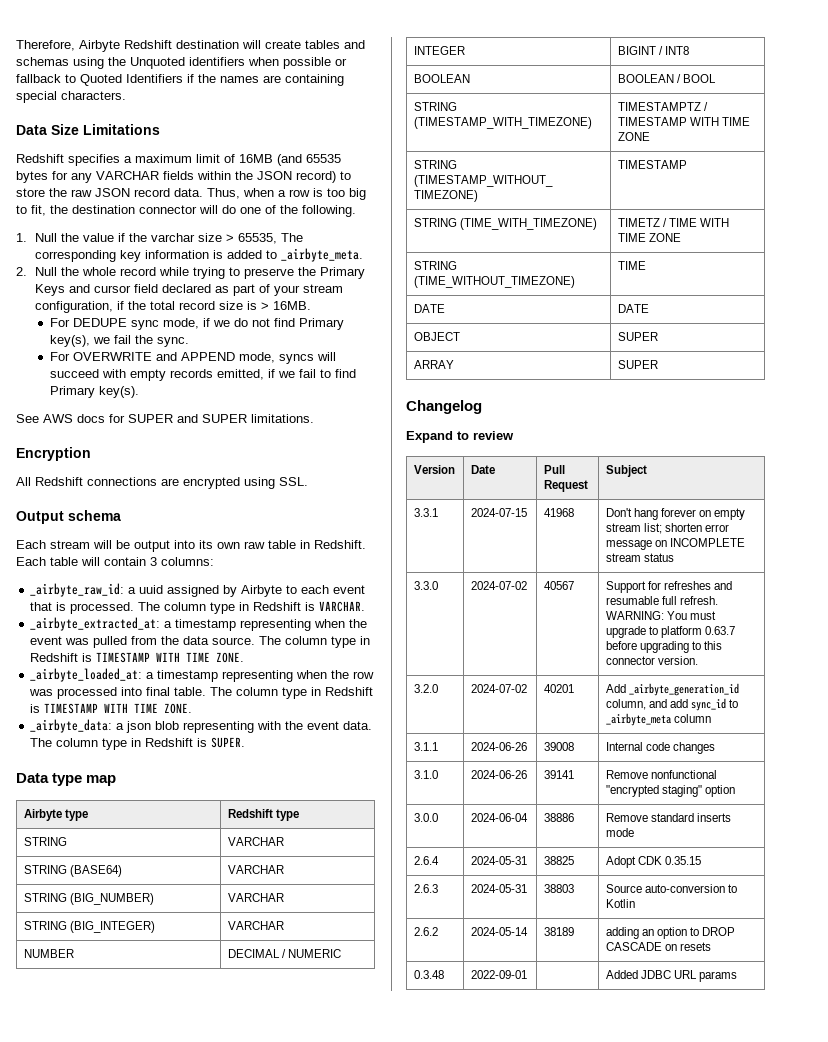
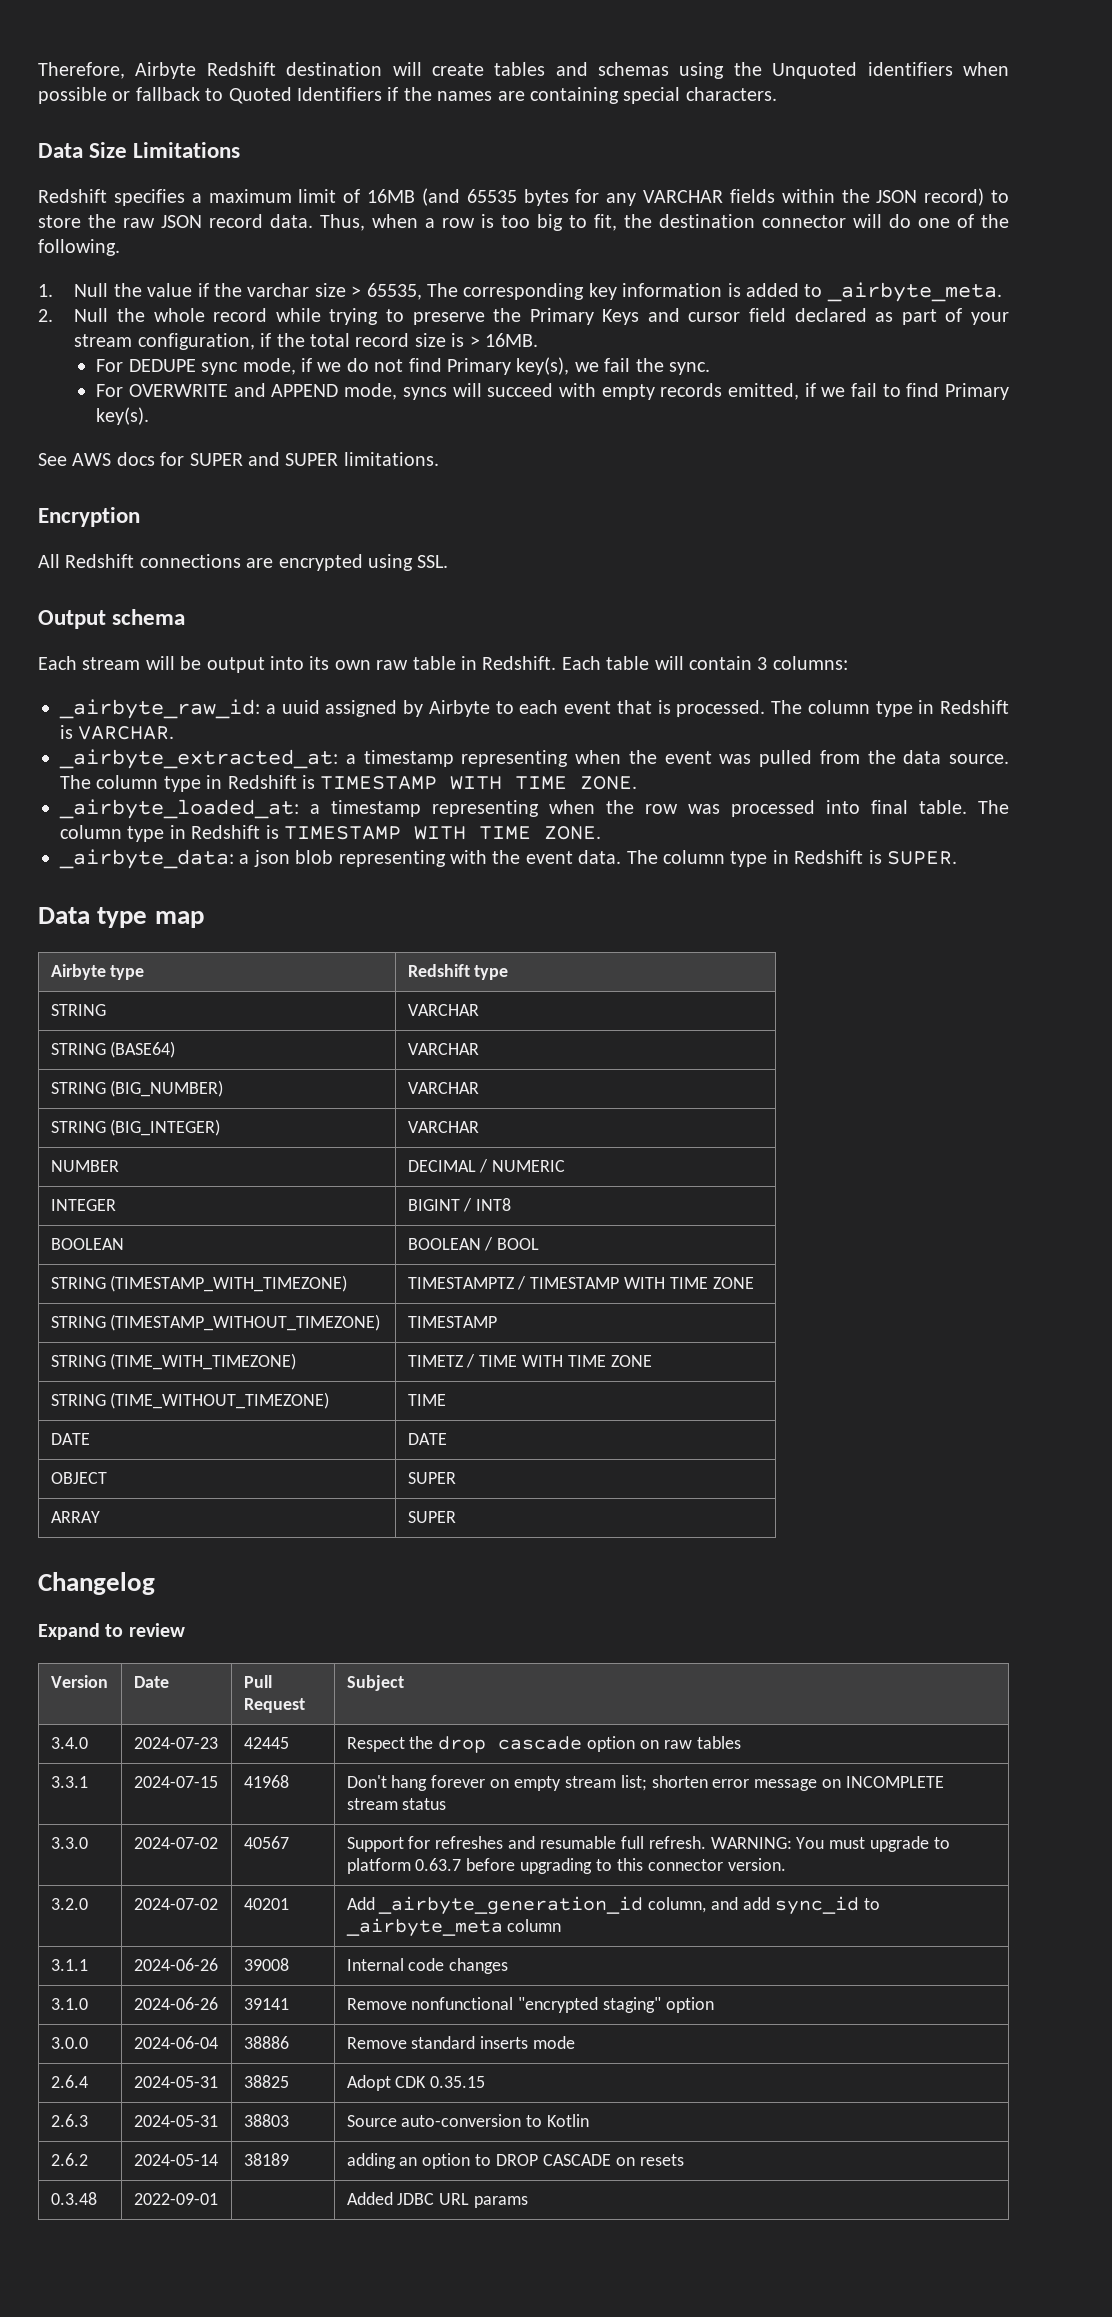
+ 3.4.0 | 2024-07-23 | 42445 | Respect the drop cascade option on raw tables

